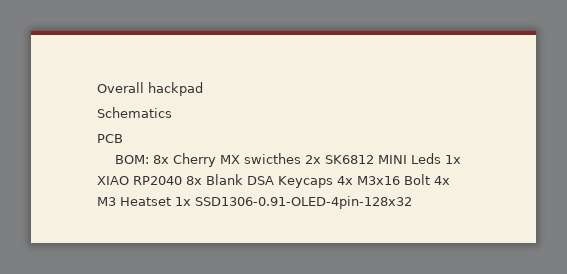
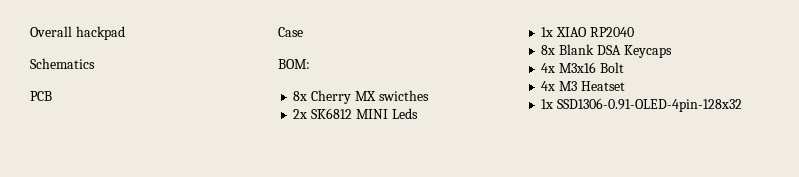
+ Case
- BOM: 8x Cherry MX swicthes 2x SK6812 MINI Leds 1x XIAO RP2040 8x Blank DSA Keycaps 4x M3x16 Bolt 4x M3 Heatset 1x SSD1306-0.91-OLED-4pin-128x32
+ BOM:
+ 8x Cherry MX swicthes
+ 2x SK6812 MINI Leds
+ 1x XIAO RP2040
+ 8x Blank DSA Keycaps
+ 4x M3x16 Bolt
+ 4x M3 Heatset
+ 1x SSD1306-0.91-OLED-4pin-128x32

